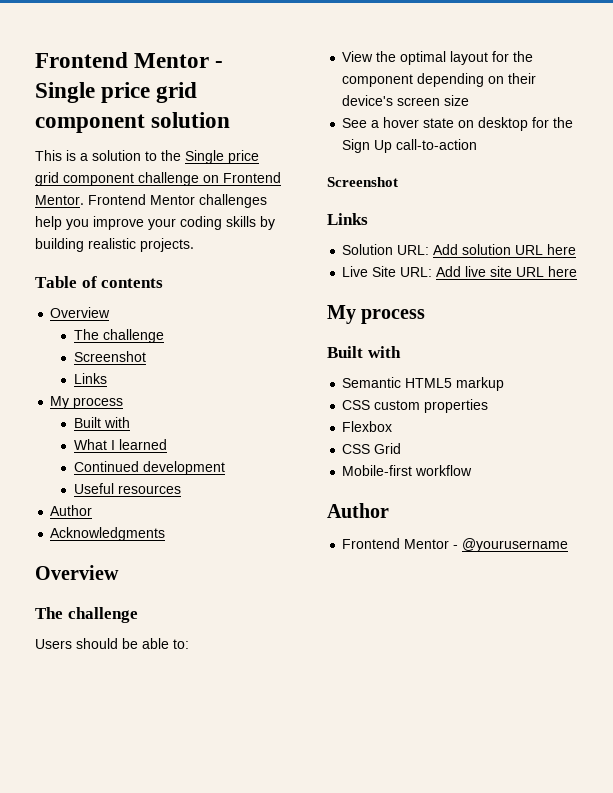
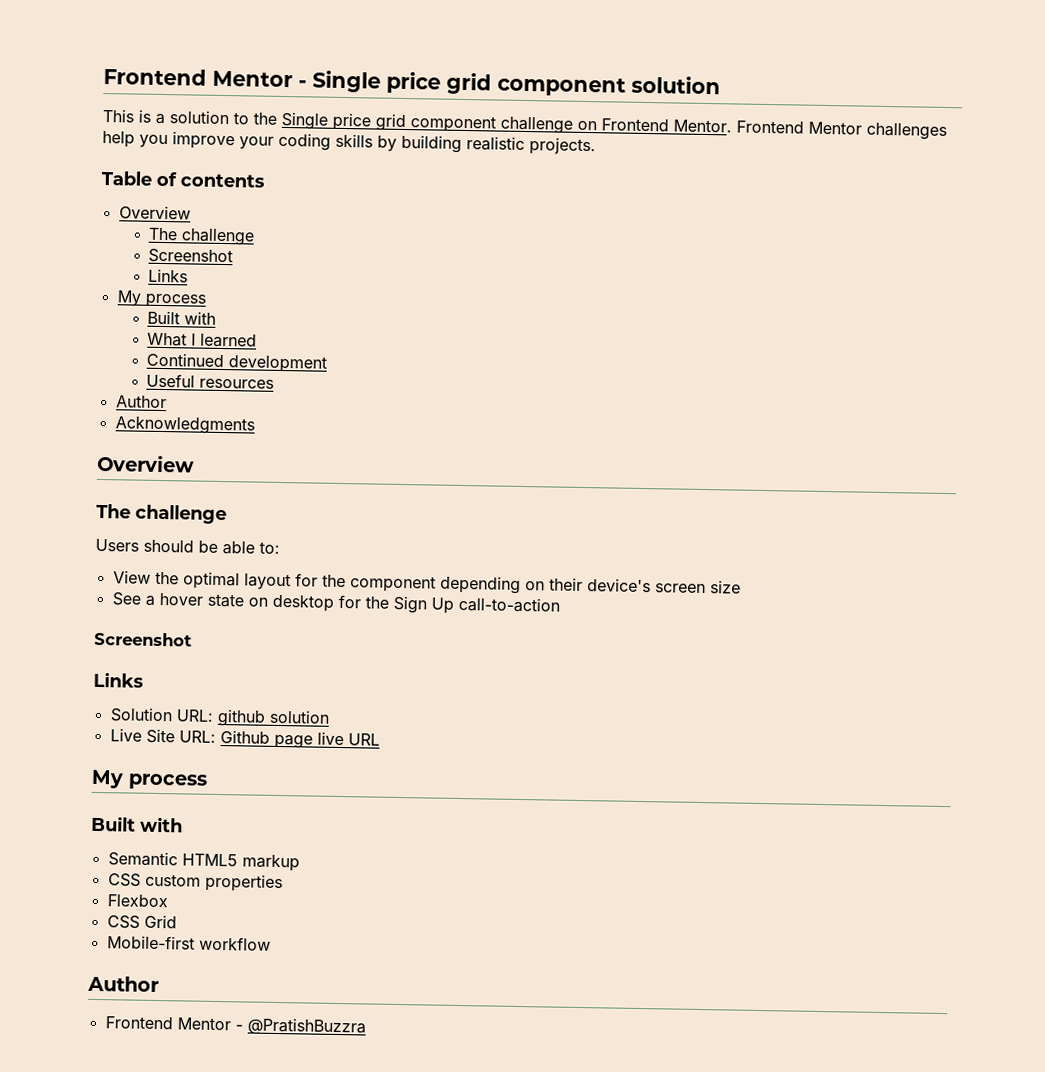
- Solution URL: Add solution URL here
+ Solution URL: github solution
- Live Site URL: Add live site URL here
+ Live Site URL: Github page live URL
- Frontend Mentor - @yourusername
+ Frontend Mentor - @PratishBuzzra

